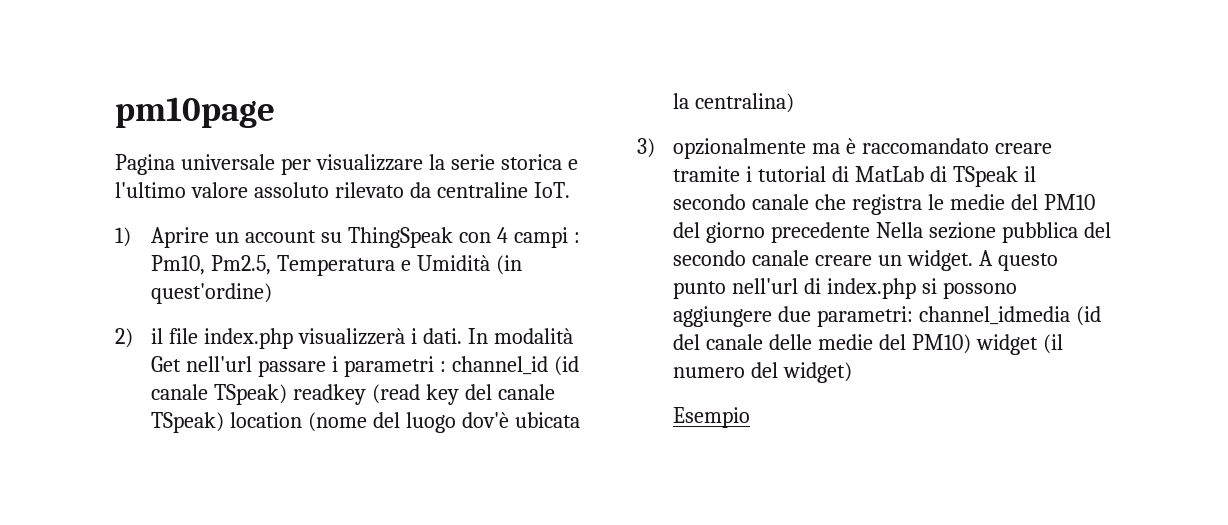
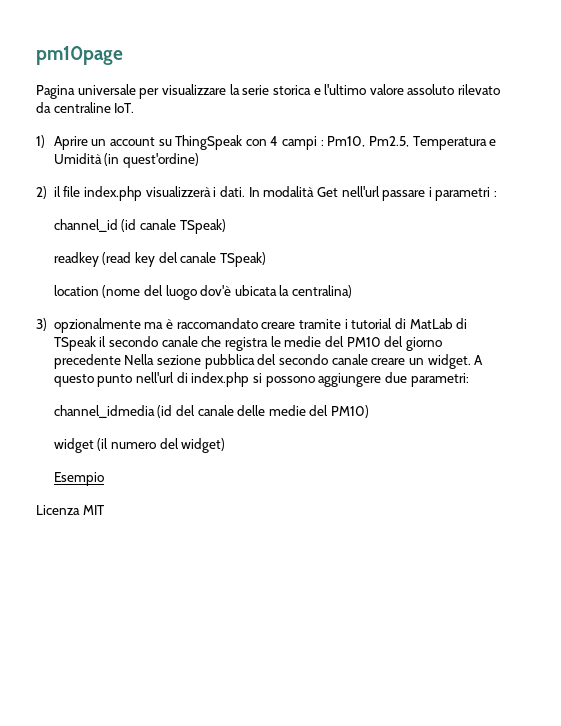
- In modalità Get nell'url passare i parametri : channel_id (id canale TSpeak) readkey (read key del canale TSpeak) location (nome del luogo dov'è ubicata la centralina)
+ In modalità Get nell'url passare i parametri :
+ channel_id (id canale TSpeak)
+ readkey (read key del canale TSpeak)
+ location (nome del luogo dov'è ubicata la centralina)
- A questo punto nell'url di index.php si possono aggiungere due parametri: channel_idmedia (id del canale delle medie del PM10) widget (il numero del widget)
+ A questo punto nell'url di index.php si possono aggiungere due parametri:
+ channel_idmedia (id del canale delle medie del PM10)
+ widget (il numero del widget)
+ Licenza MIT

